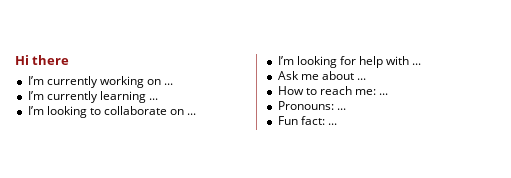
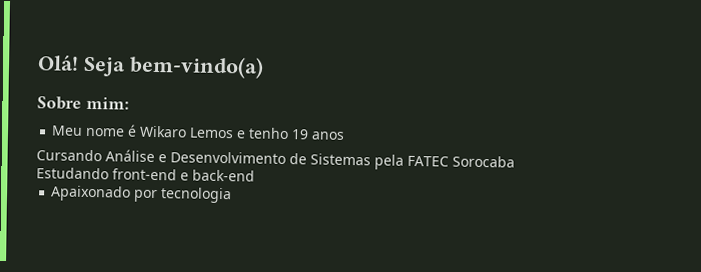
- Hi there
- I’m currently working on ...
- I’m currently learning ...
- I’m looking to collaborate on ...
- I’m looking for help with ...
- Ask me about ...
- How to reach me: ...
- Pronouns: ...
- Fun fact: ...
+ Olá! Seja bem-vindo(a)
+ Sobre mim:
+ Meu nome é Wikaro Lemos e tenho 19 anos
+ Cursando Análise e Desenvolvimento de Sistemas pela FATEC Sorocaba
+ Estudando front-end e back-end
+ Apaixonado por tecnologia

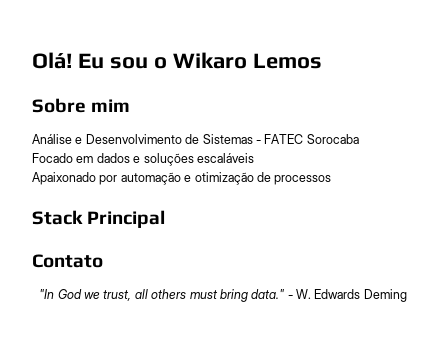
- Seja bem-vindo(a)
- Sobre mim:
- Meu nome é Wikaro Lemos e tenho 19 anos
- Cursando Análise e Desenvolvimento de Sistemas pela FATEC Sorocaba
+ Eu sou o Wikaro Lemos
+ Sobre mim
+ Análise e Desenvolvimento de Sistemas - FATEC Sorocaba
- Estudando front-end e back-end
- Apaixonado por tecnologia
+ Focado em dados e soluções escaláveis
+ Apaixonado por automação e otimização de processos
+ Stack Principal
+ Contato
+ "In God we trust, all others must bring data." - W. Edwards Deming

